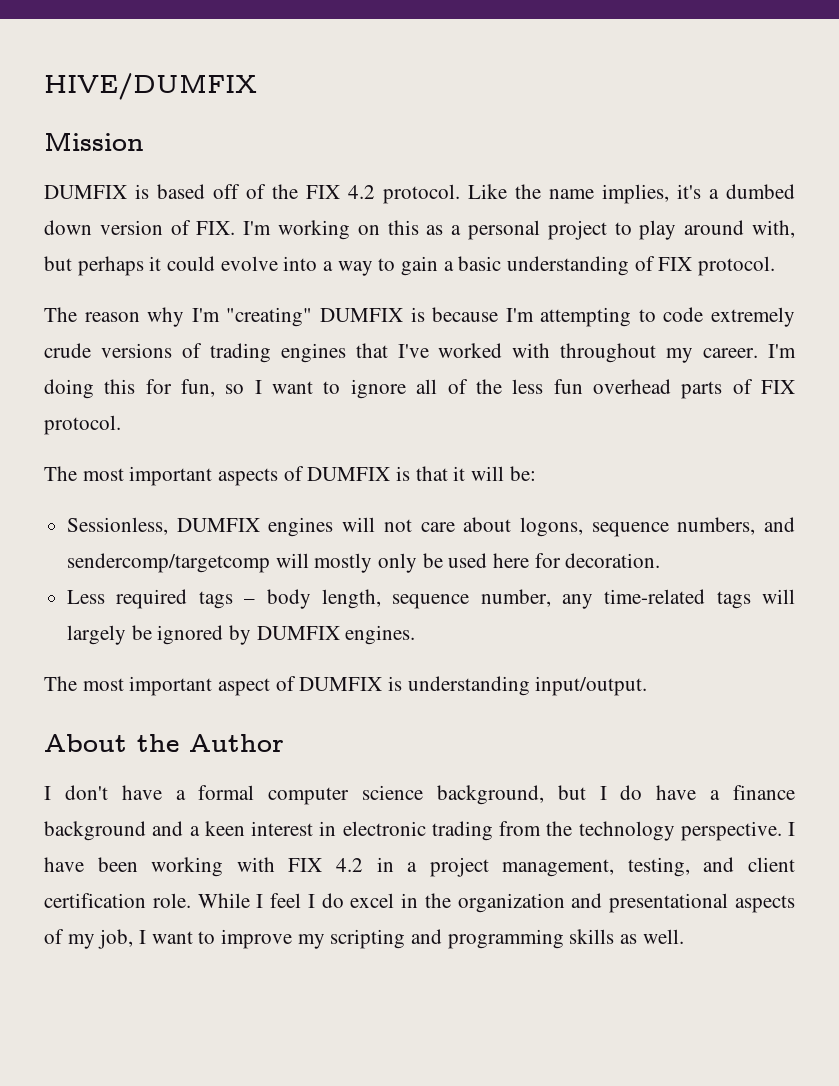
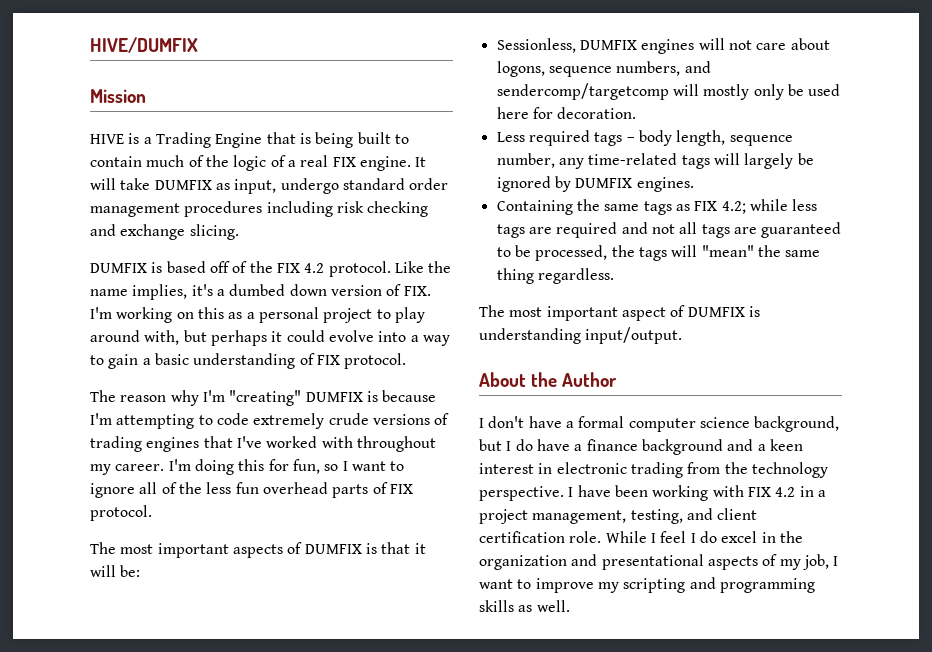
+ HIVE is a Trading Engine that is being built to contain much of the logic of a real FIX engine. It will take DUMFIX as input, undergo standard order management procedures including risk checking and exchange slicing.
+ Containing the same tags as FIX 4.2; while less tags are required and not all tags are guaranteed to be processed, the tags will "mean" the same thing regardless.

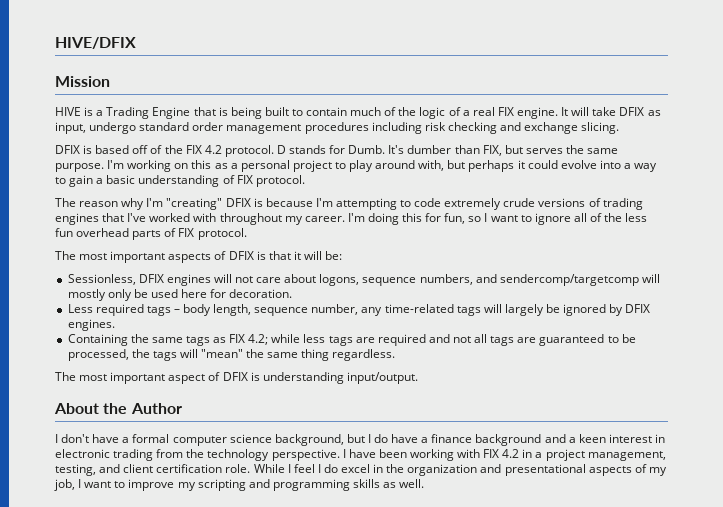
- HIVE/DUMFIX
+ HIVE/DFIX
- It will take DUMFIX as input, undergo standard order management procedures including risk checking and exchange slicing.
+ It will take DFIX as input, undergo standard order management procedures including risk checking and exchange slicing.
- DUMFIX is based off of the FIX 4.2 protocol.
+ DFIX is based off of the FIX 4.2 protocol.
- Like the name implies, it's a dumbed down version of FIX. I'm working on this as a personal project to play around with, but perhaps it could evolve into a way to gain a basic understanding of FIX protocol.
+ D stands for Dumb. It's dumber than FIX, but serves the same purpose. I'm working on this as a personal project to play around with, but perhaps it could evolve into a way to gain a basic understanding of FIX protocol.
- The reason why I'm "creating" DUMFIX is because I'm attempting to code extremely crude versions of trading engines that I've worked with throughout my career.
+ The reason why I'm "creating" DFIX is because I'm attempting to code extremely crude versions of trading engines that I've worked with throughout my career.
- The most important aspects of DUMFIX is that it will be:
+ The most important aspects of DFIX is that it will be:
- Sessionless, DUMFIX engines will not care about logons, sequence numbers, and sendercomp/targetcomp will mostly only be used here for decoration.
+ Sessionless, DFIX engines will not care about logons, sequence numbers, and sendercomp/targetcomp will mostly only be used here for decoration.
- Less required tags – body length, sequence number, any time-related tags will largely be ignored by DUMFIX engines.
+ Less required tags – body length, sequence number, any time-related tags will largely be ignored by DFIX engines.
- The most important aspect of DUMFIX is understanding input/output.
+ The most important aspect of DFIX is understanding input/output.

